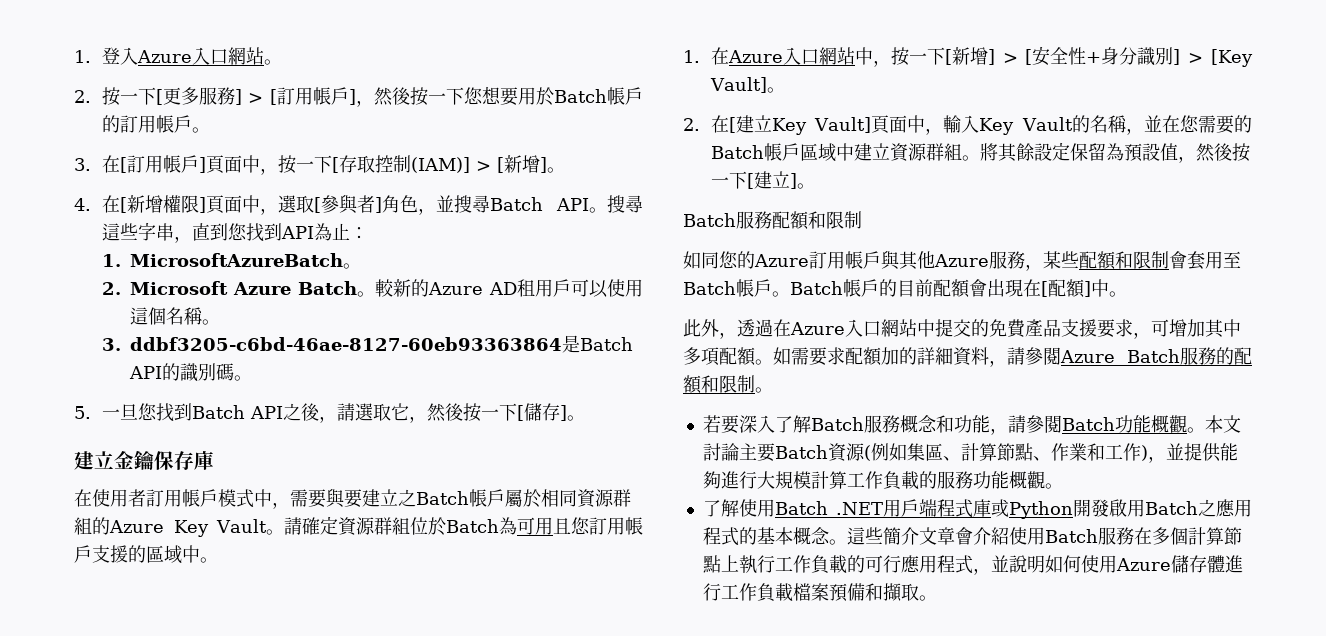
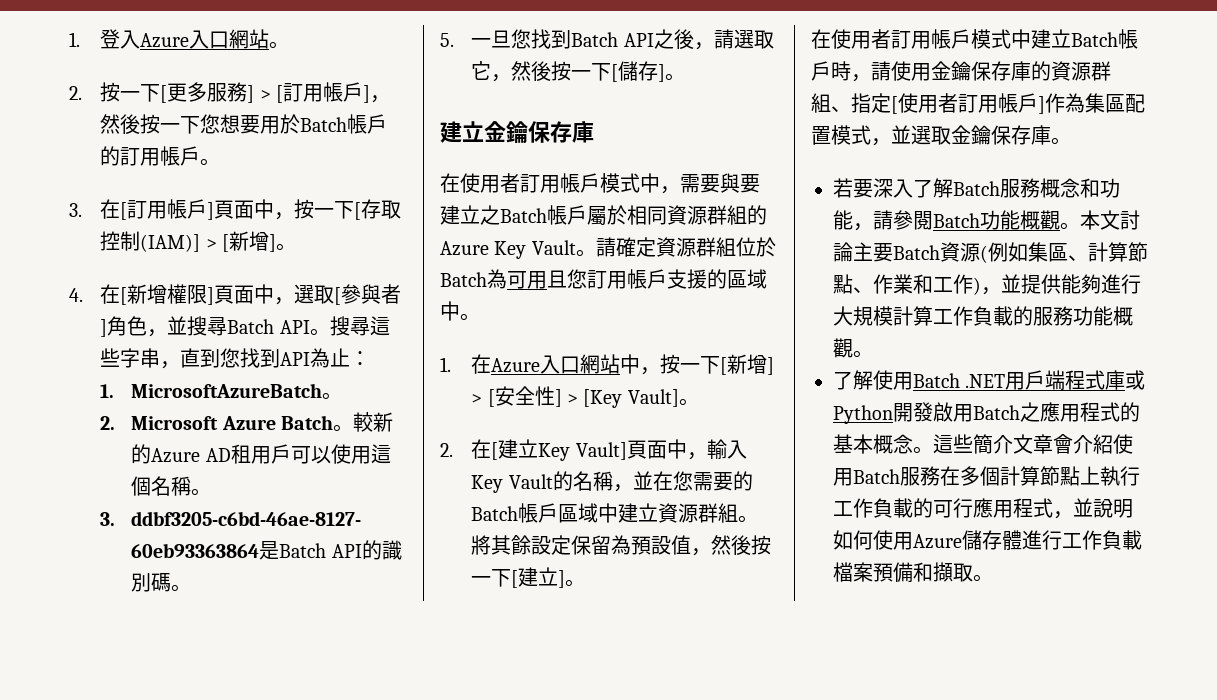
- 1.在Azure入口網站中，按一下[新增] > [安全性+身分識別] > [Key Vault]。
+ 1.在Azure入口網站中，按一下[新增] > [安全性] > [Key Vault]。
- Batch服務配額和限制
- 如同您的Azure訂用帳戶與其他Azure服務，某些配額和限制會套用至Batch帳戶。Batch帳戶的目前配額會出現在[配額]中。
- 此外，透過在Azure入口網站中提交的免費產品支援要求，可增加其中多項配額。如需要求配額加的詳細資料，請參閱Azure Batch服務的配額和限制。
+ 在使用者訂用帳戶模式中建立Batch帳戶時，請使用金鑰保存庫的資源群組、指定[使用者訂用帳戶]作為集區配置模式，並選取金鑰保存庫。

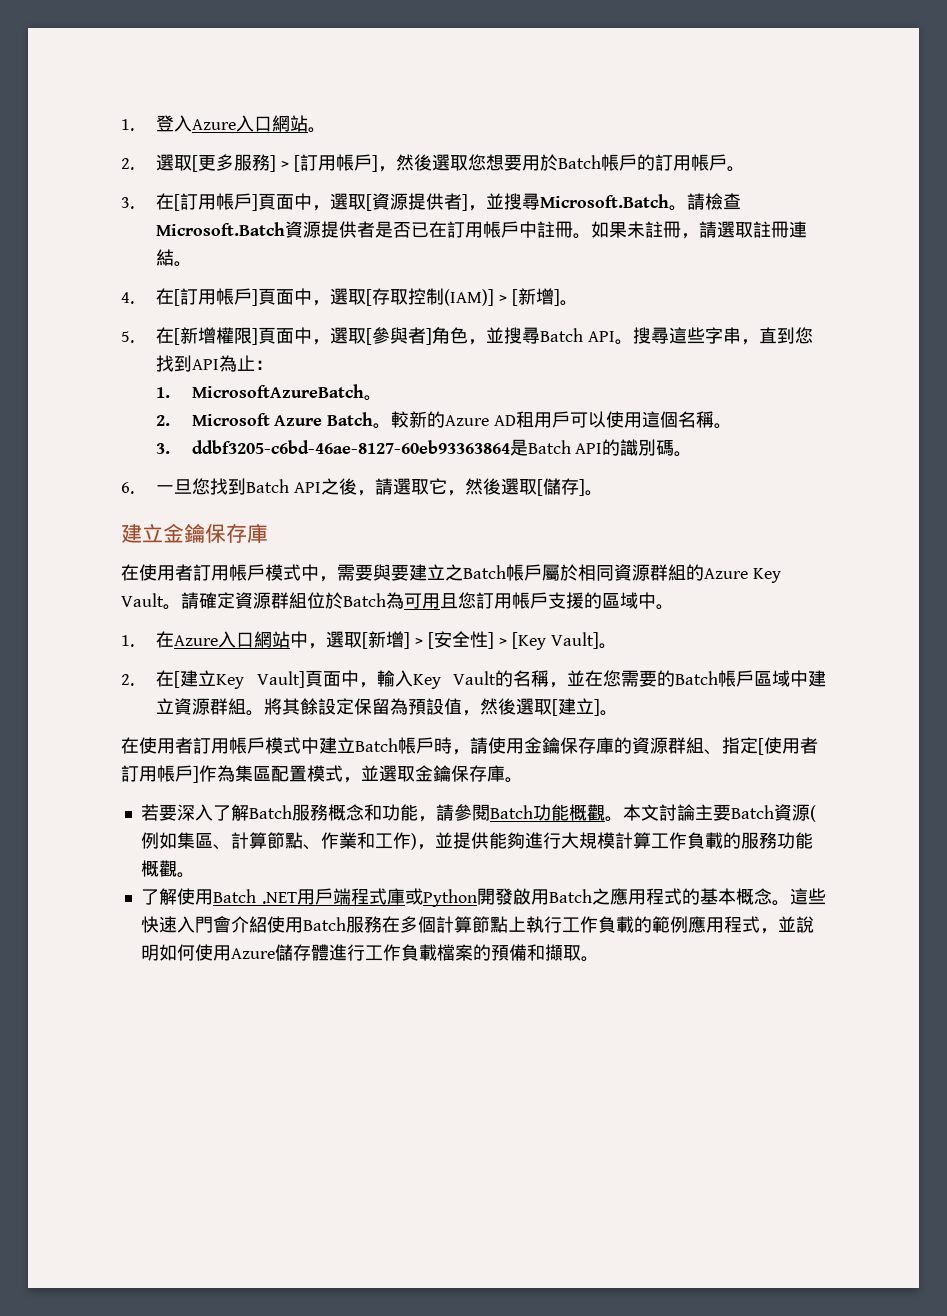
- 2.按一下[更多服務] > [訂用帳戶]，然後按一下您想要用於Batch帳戶的訂用帳戶。
+ 2.選取[更多服務] > [訂用帳戶]，然後選取您想要用於Batch帳戶的訂用帳戶。
- 3.在[訂用帳戶]頁面中，按一下[存取控制(IAM)] > [新增]。
+ 3.在[訂用帳戶]頁面中，選取[資源提供者]，並搜尋Microsoft.Batch。請檢查Microsoft.Batch資源提供者是否已在訂用帳戶中註冊。如果未註冊，請選取註冊連結。
+ 4.在[訂用帳戶]頁面中，選取[存取控制(IAM)] > [新增]。
- 4.在[新增權限]頁面中，選取[參與者]角色，並搜尋Batch API。
+ 5.在[新增權限]頁面中，選取[參與者]角色，並搜尋Batch API。
- 5.一旦您找到Batch API之後，請選取它，然後按一下[儲存]。
+ 6.一旦您找到Batch API之後，請選取它，然後選取[儲存]。
- 1.在Azure入口網站中，按一下[新增] > [安全性] > [Key Vault]。
+ 1.在Azure入口網站中，選取[新增] > [安全性] > [Key Vault]。
- 將其餘設定保留為預設值，然後按一下[建立]。
+ 將其餘設定保留為預設值，然後選取[建立]。
- 這些簡介文章會介紹使用Batch服務在多個計算節點上執行工作負載的可行應用程式，並說明如何使用Azure儲存體進行工作負載檔案預備和擷取。
+ 這些快速入門會介紹使用Batch服務在多個計算節點上執行工作負載的範例應用程式，並說明如何使用Azure儲存體進行工作負載檔案的預備和擷取。

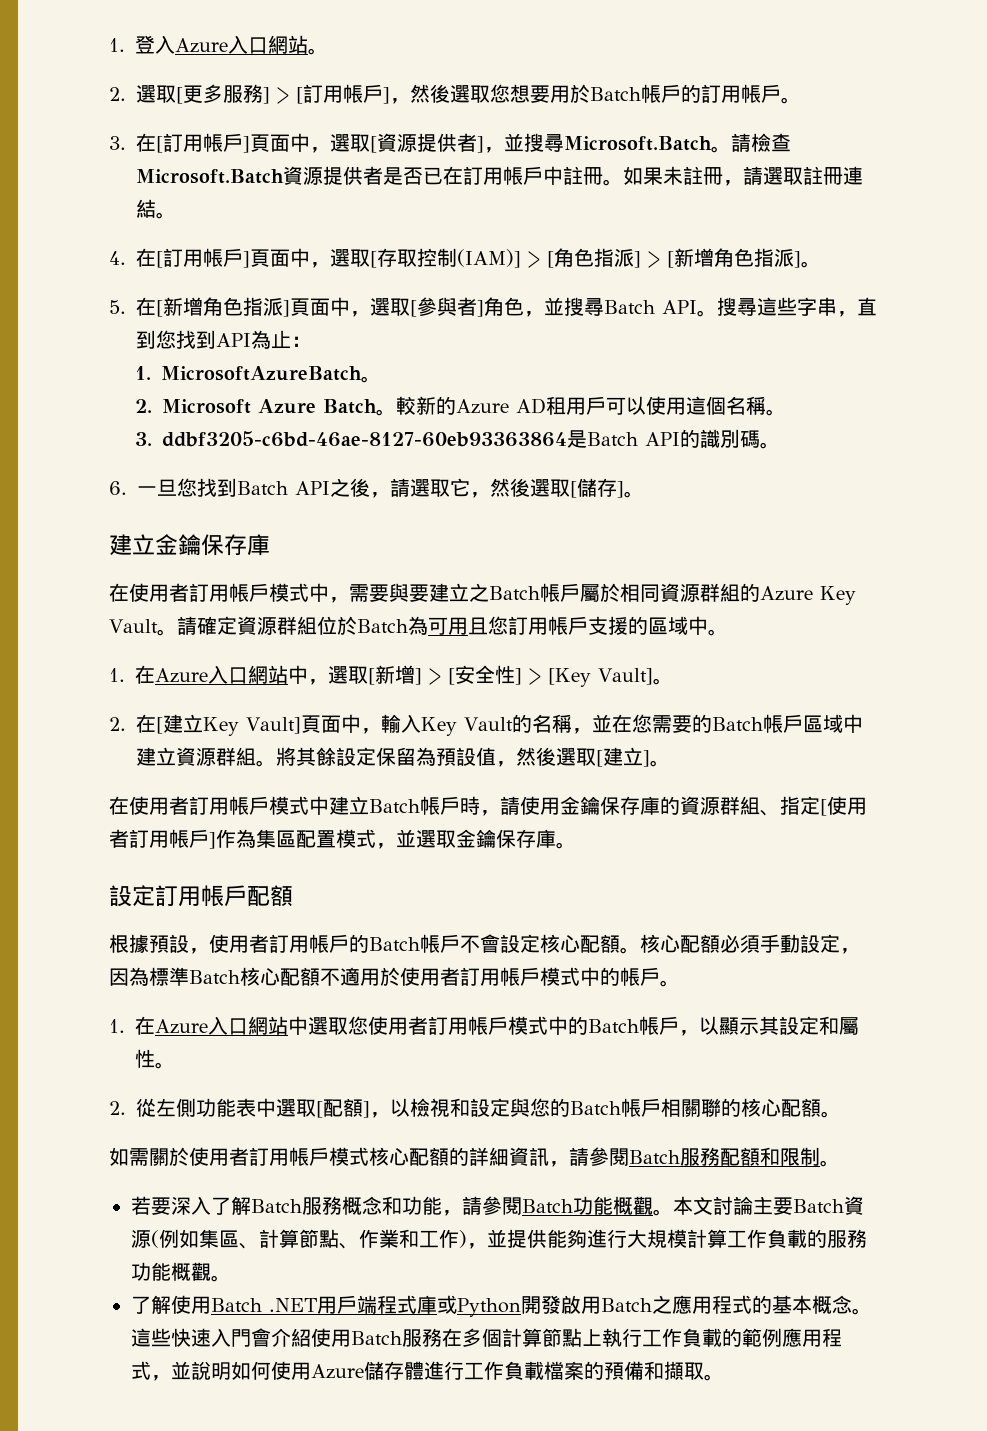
- 4.在[訂用帳戶]頁面中，選取[存取控制(IAM)] > [新增]。
+ 4.在[訂用帳戶]頁面中，選取[存取控制(IAM)] > [角色指派] > [新增角色指派]。
- 5.在[新增權限]頁面中，選取[參與者]角色，並搜尋Batch API。
+ 5.在[新增角色指派]頁面中，選取[參與者]角色，並搜尋Batch API。
+ 設定訂用帳戶配額
+ 根據預設，使用者訂用帳戶的Batch帳戶不會設定核心配額。核心配額必須手動設定，因為標準Batch核心配額不適用於使用者訂用帳戶模式中的帳戶。
+ 1.在Azure入口網站中選取您使用者訂用帳戶模式中的Batch帳戶，以顯示其設定和屬性。
+ 2.從左側功能表中選取[配額]，以檢視和設定與您的Batch帳戶相關聯的核心配額。
+ 如需關於使用者訂用帳戶模式核心配額的詳細資訊，請參閱Batch服務配額和限制。

